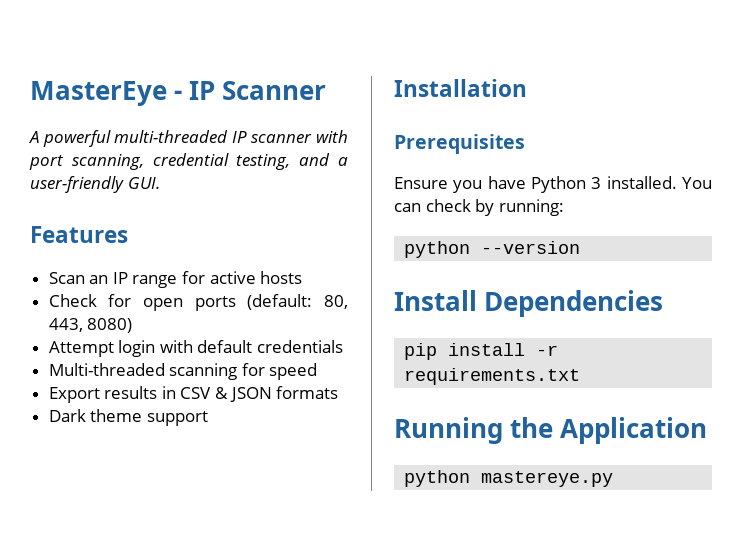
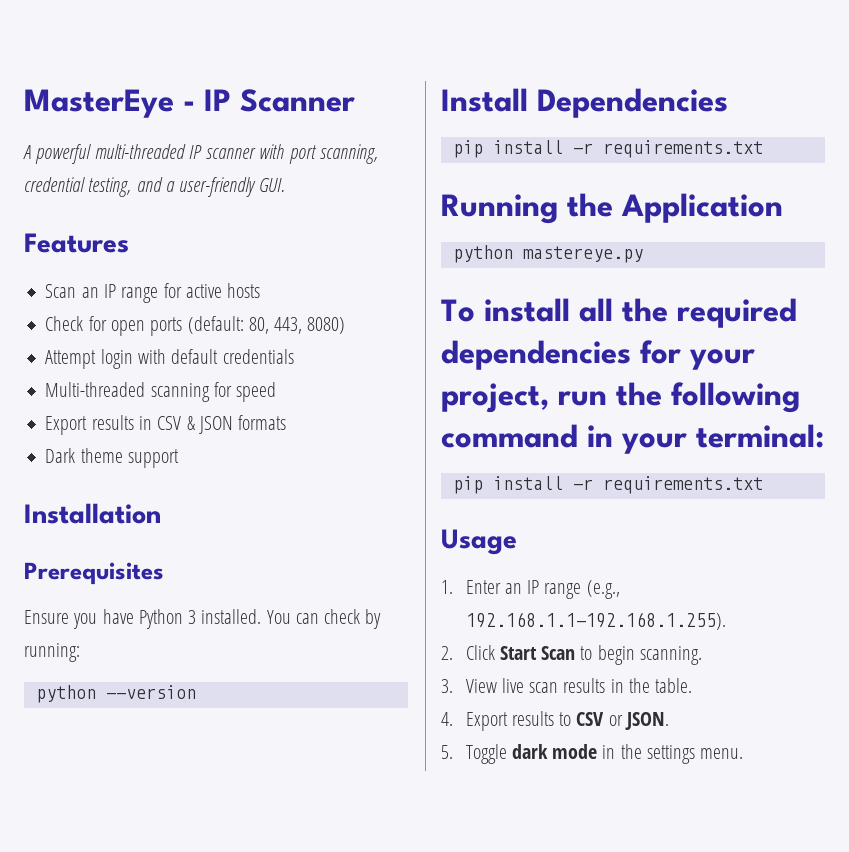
+ To install all the required dependencies for your project, run the following command in your terminal:
+ pip install -r requirements.txt
+ Usage
+ 1. Enter an IP range (e.g., 192.168.1.1-192.168.1.255).
+ 2. Click Start Scan to begin scanning.
+ 3. View live scan results in the table.
+ 4. Export results to CSV or JSON.
+ 5. Toggle dark mode in the settings menu.

